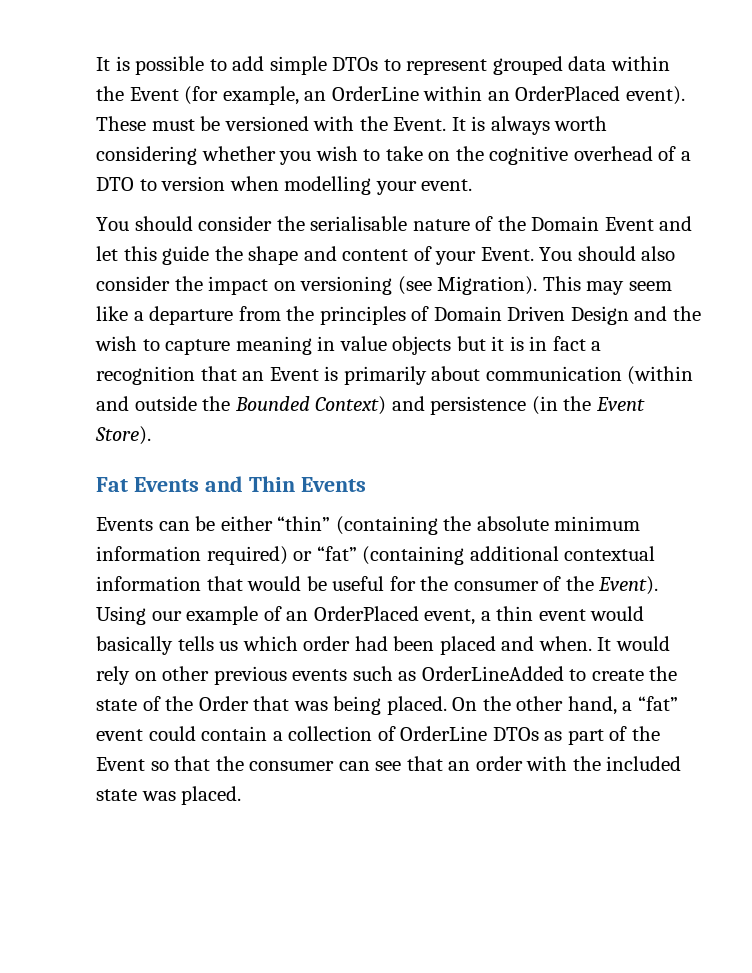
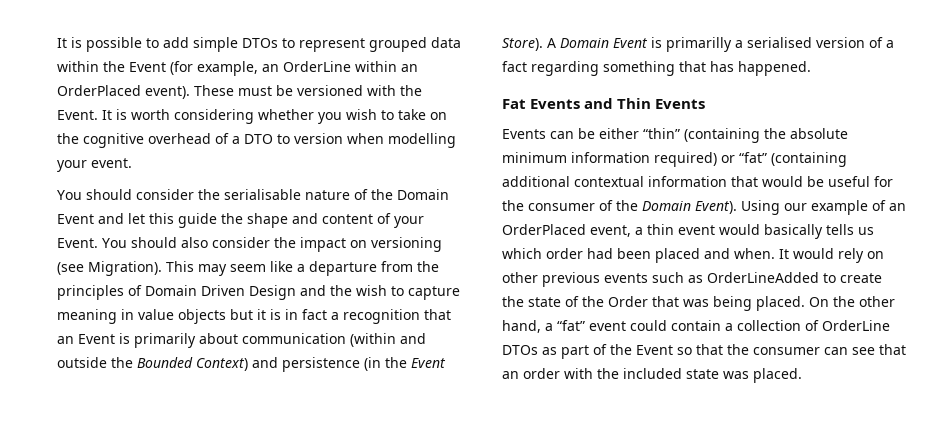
- It is always worth considering whether you wish to take on the cognitive overhead of a DTO to version when modelling your event.
+ It is worth considering whether you wish to take on the cognitive overhead of a DTO to version when modelling your event.
+ A Domain Event is primarilly a serialised version of a fact regarding something that has happened.
- Events can be either “thin” (containing the absolute minimum information required) or “fat” (containing additional contextual information that would be useful for the consumer of the Event).
+ Events can be either “thin” (containing the absolute minimum information required) or “fat” (containing additional contextual information that would be useful for the consumer of the Domain Event).

